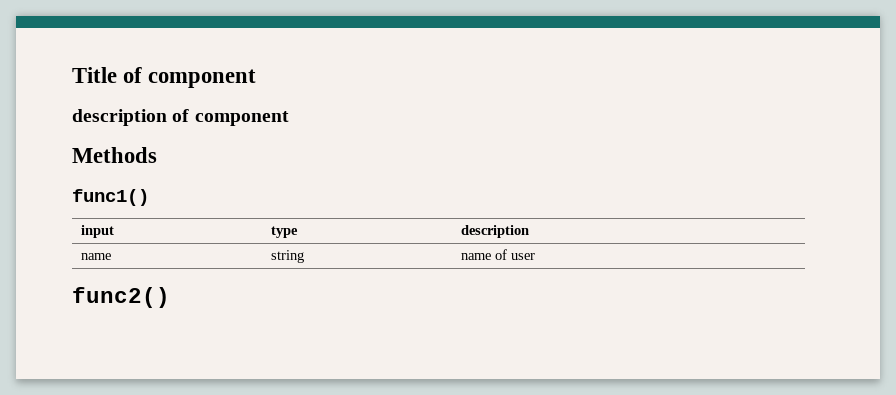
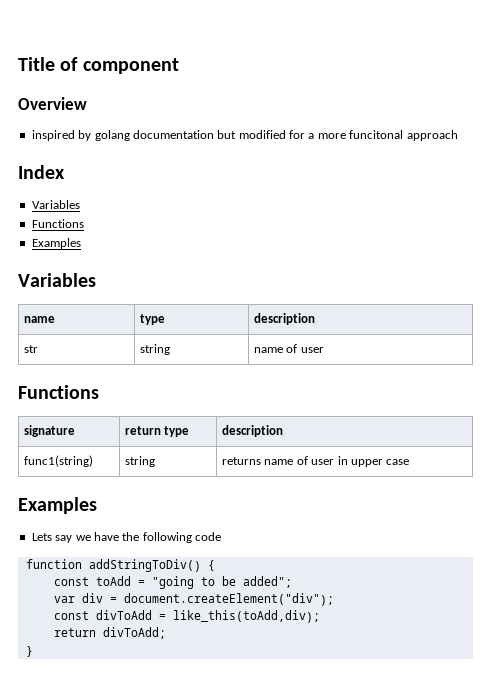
- description of component
- Methods
- func1()
- input | type | description
- name | string | name of user
- func2()
+ Overview
+ inspired by golang documentation but modified for a more funcitonal approach
+ Index
+ Variables
+ Functions
+ Examples
+ Variables
+ name | type | description
+ str | string | name of user
+ Functions
+ signature | return type | description
+ func1(string) | string | returns name of user in upper case
+ Examples
+ Lets say we have the following code
+ function addStringToDiv() {
+ const toAdd = "going to be added";
+ var div = document.createElement("div");
+ const divToAdd = like_this(toAdd,div);
+ return divToAdd;
+ }

